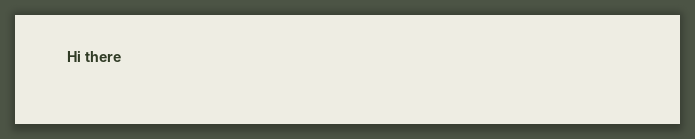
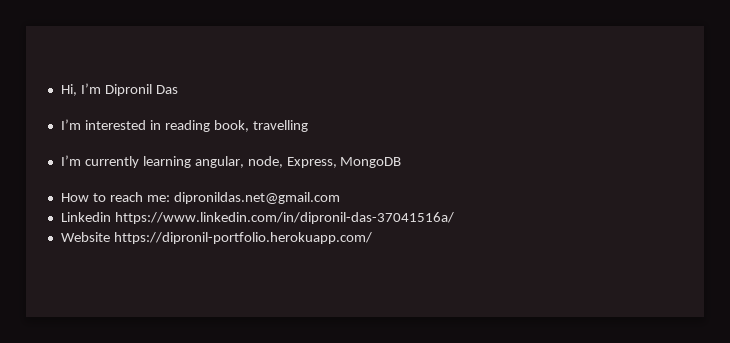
- Hi there
+ Hi, I’m Dipronil Das
+ I’m interested in reading book, travelling
+ I’m currently learning angular, node, Express, MongoDB
+ How to reach me: dipronildas.net@gmail.com
+ Linkedin https://www.linkedin.com/in/dipronil-das-37041516a/
+ Website https://dipronil-portfolio.herokuapp.com/

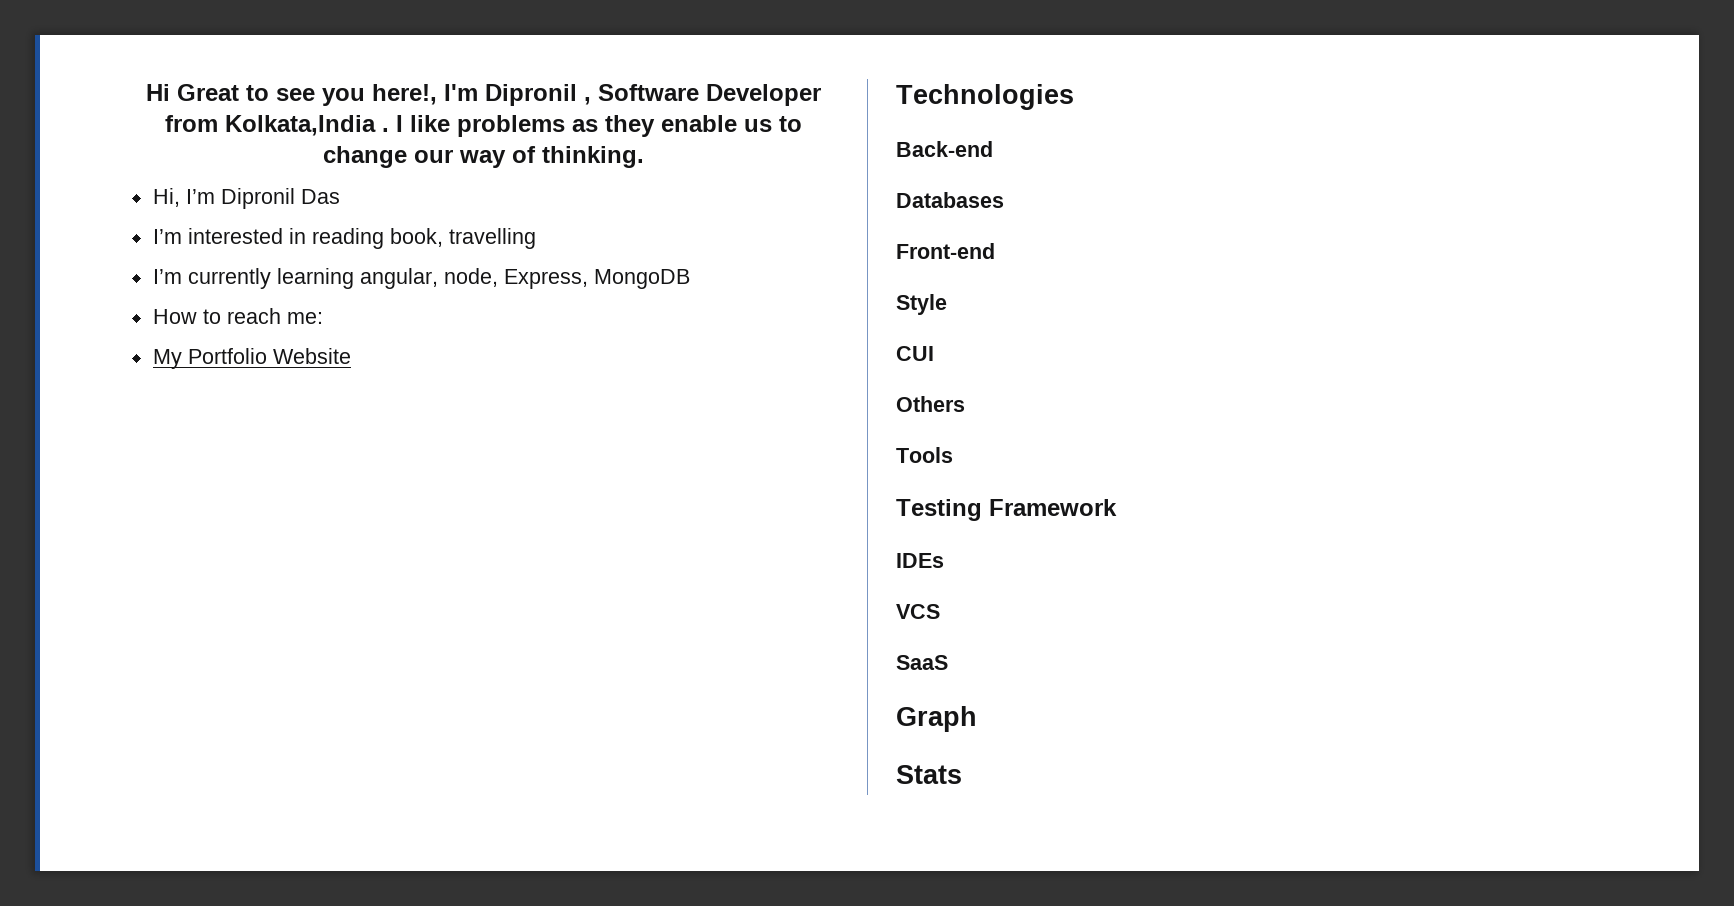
+ Hi Great to see you here!, I'm Dipronil , Software Developer from Kolkata,India . I like problems as they enable us to change our way of thinking.
- How to reach me: dipronildas.net@gmail.com
- Linkedin https://www.linkedin.com/in/dipronil-das-37041516a/
- Website https://dipronil-portfolio.herokuapp.com/
+ How to reach me:
+ My Portfolio Website
+ Technologies
+ Back-end
+ Databases
+ Front-end
+ Style
+ CUI
+ Others
+ Tools
+ Testing Framework
+ IDEs
+ VCS
+ SaaS
+ Graph
+ Stats

